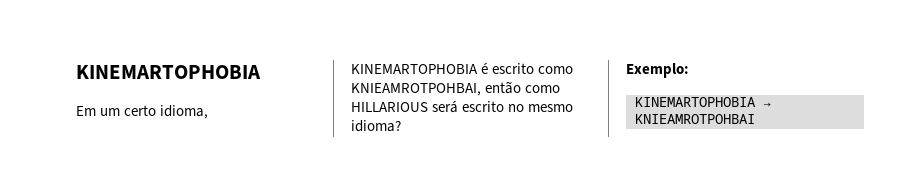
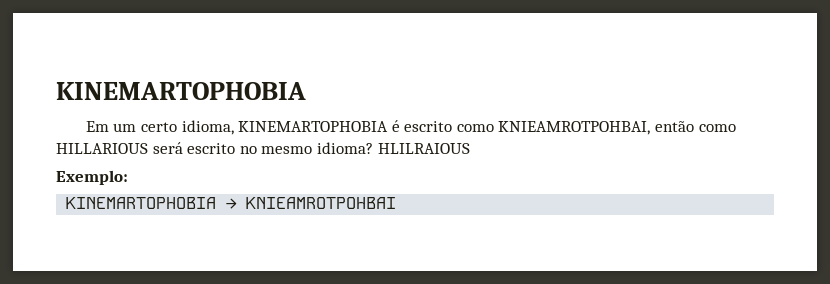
+ HLILRAIOUS

